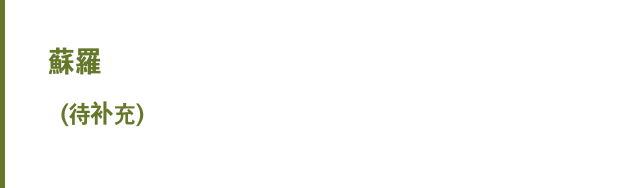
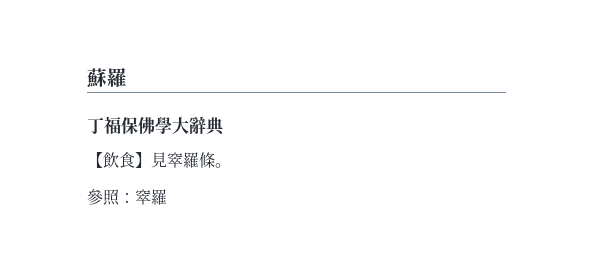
- （待补充）
+ 丁福保佛學大辭典
+ 【飲食】見窣羅條。
+ 參照：窣羅

